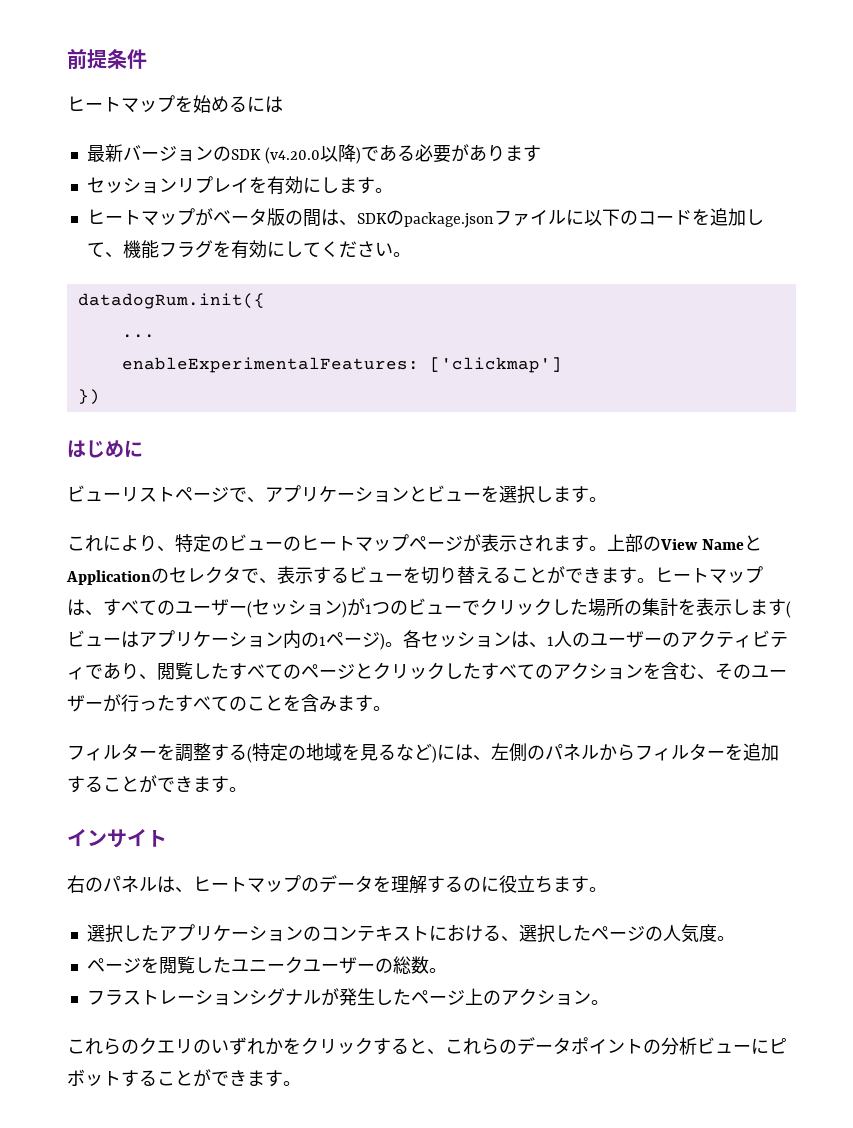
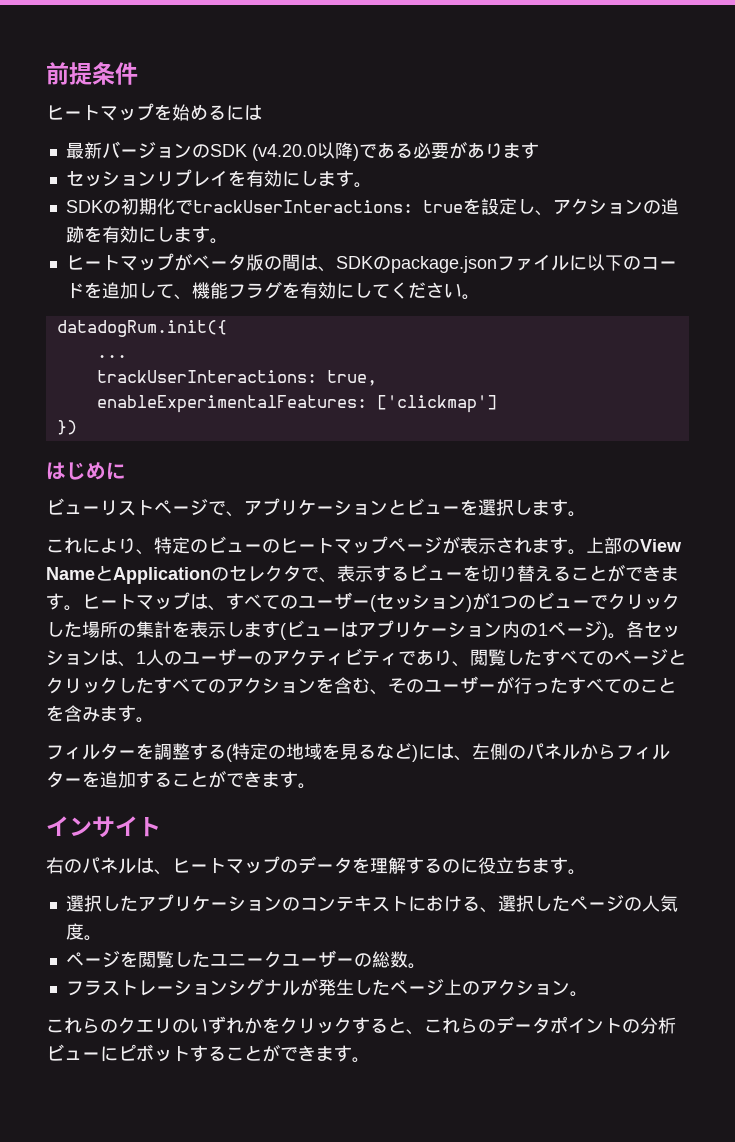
+ SDKの初期化でtrackUserInteractions: trueを設定し、アクションの追跡を有効にします。
+ trackUserInteractions: true,

